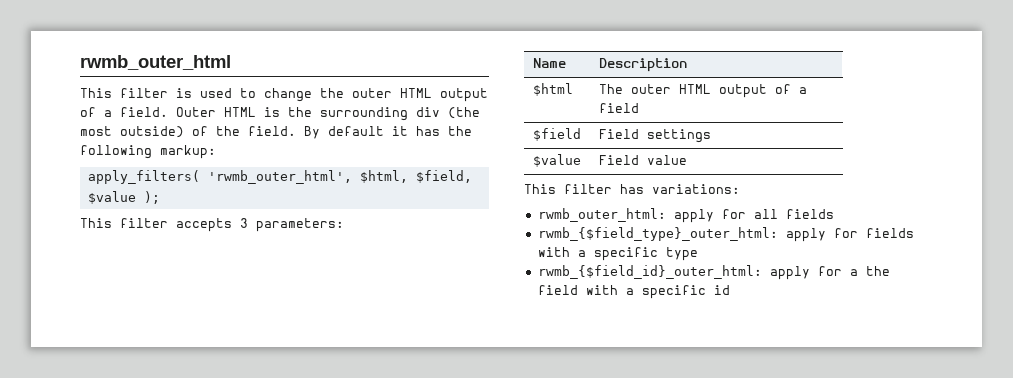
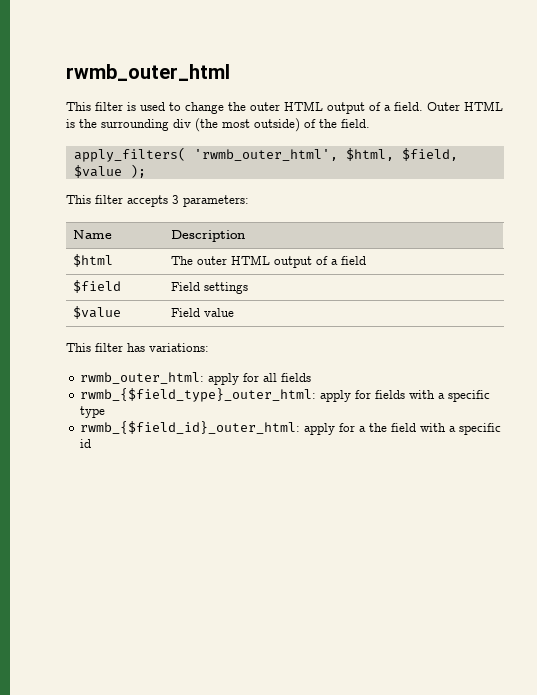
- By default it has the following markup:

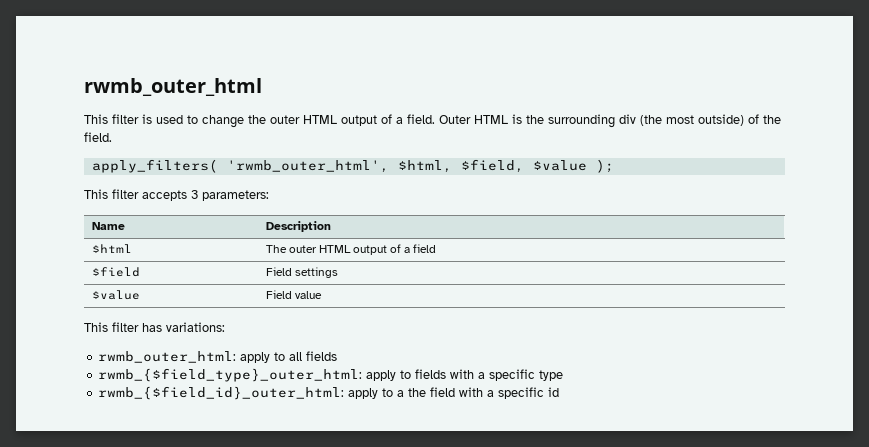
- rwmb_outer_html: apply for all fields
+ rwmb_outer_html: apply to all fields
- rwmb_{$field_type}_outer_html: apply for fields with a specific type
+ rwmb_{$field_type}_outer_html: apply to fields with a specific type
- rwmb_{$field_id}_outer_html: apply for a the field with a specific id
+ rwmb_{$field_id}_outer_html: apply to a the field with a specific id

